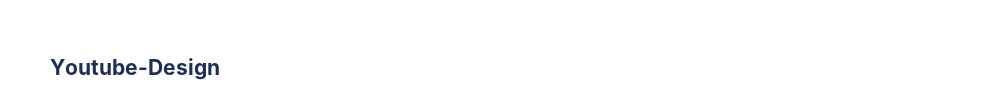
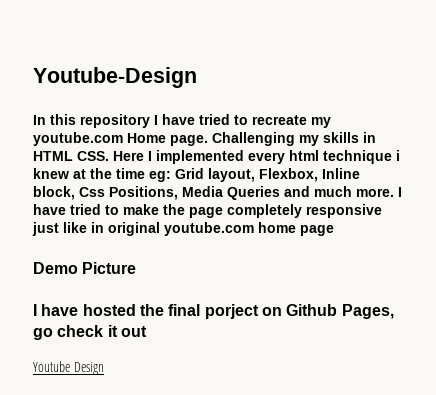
+ In this repository I have tried to recreate my youtube.com Home page. Challenging my skills in HTML CSS. Here I implemented every html technique i knew at the time eg: Grid layout, Flexbox, Inline block, Css Positions, Media Queries and much more. I have tried to make the page completely responsive just like in original youtube.com home page
+ Demo Picture
+ I have hosted the final porject on Github Pages, go check it out
+ Youtube Design

